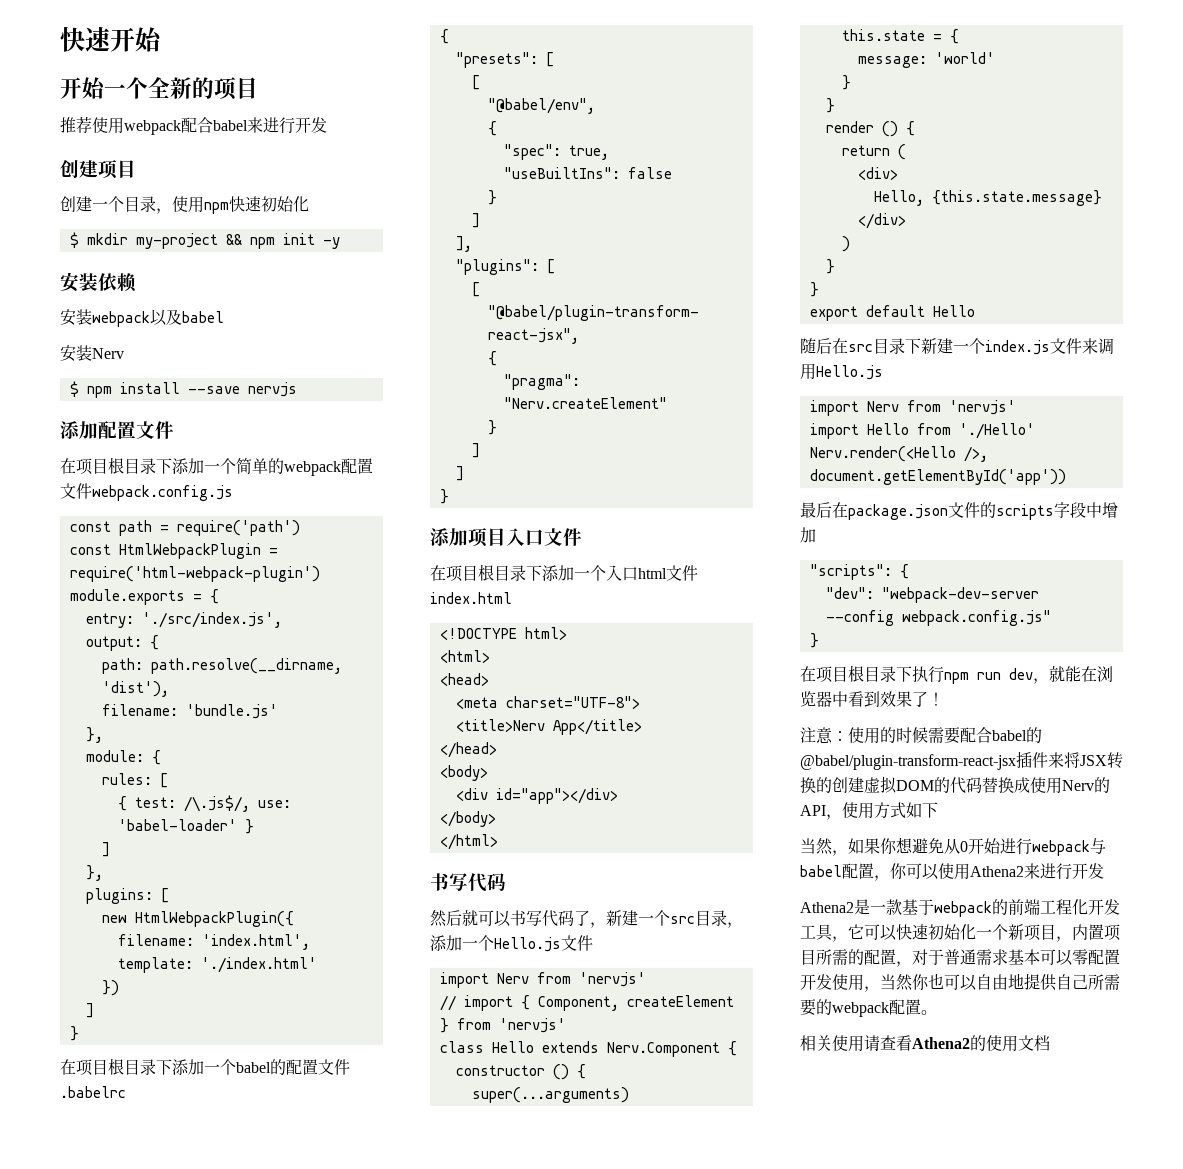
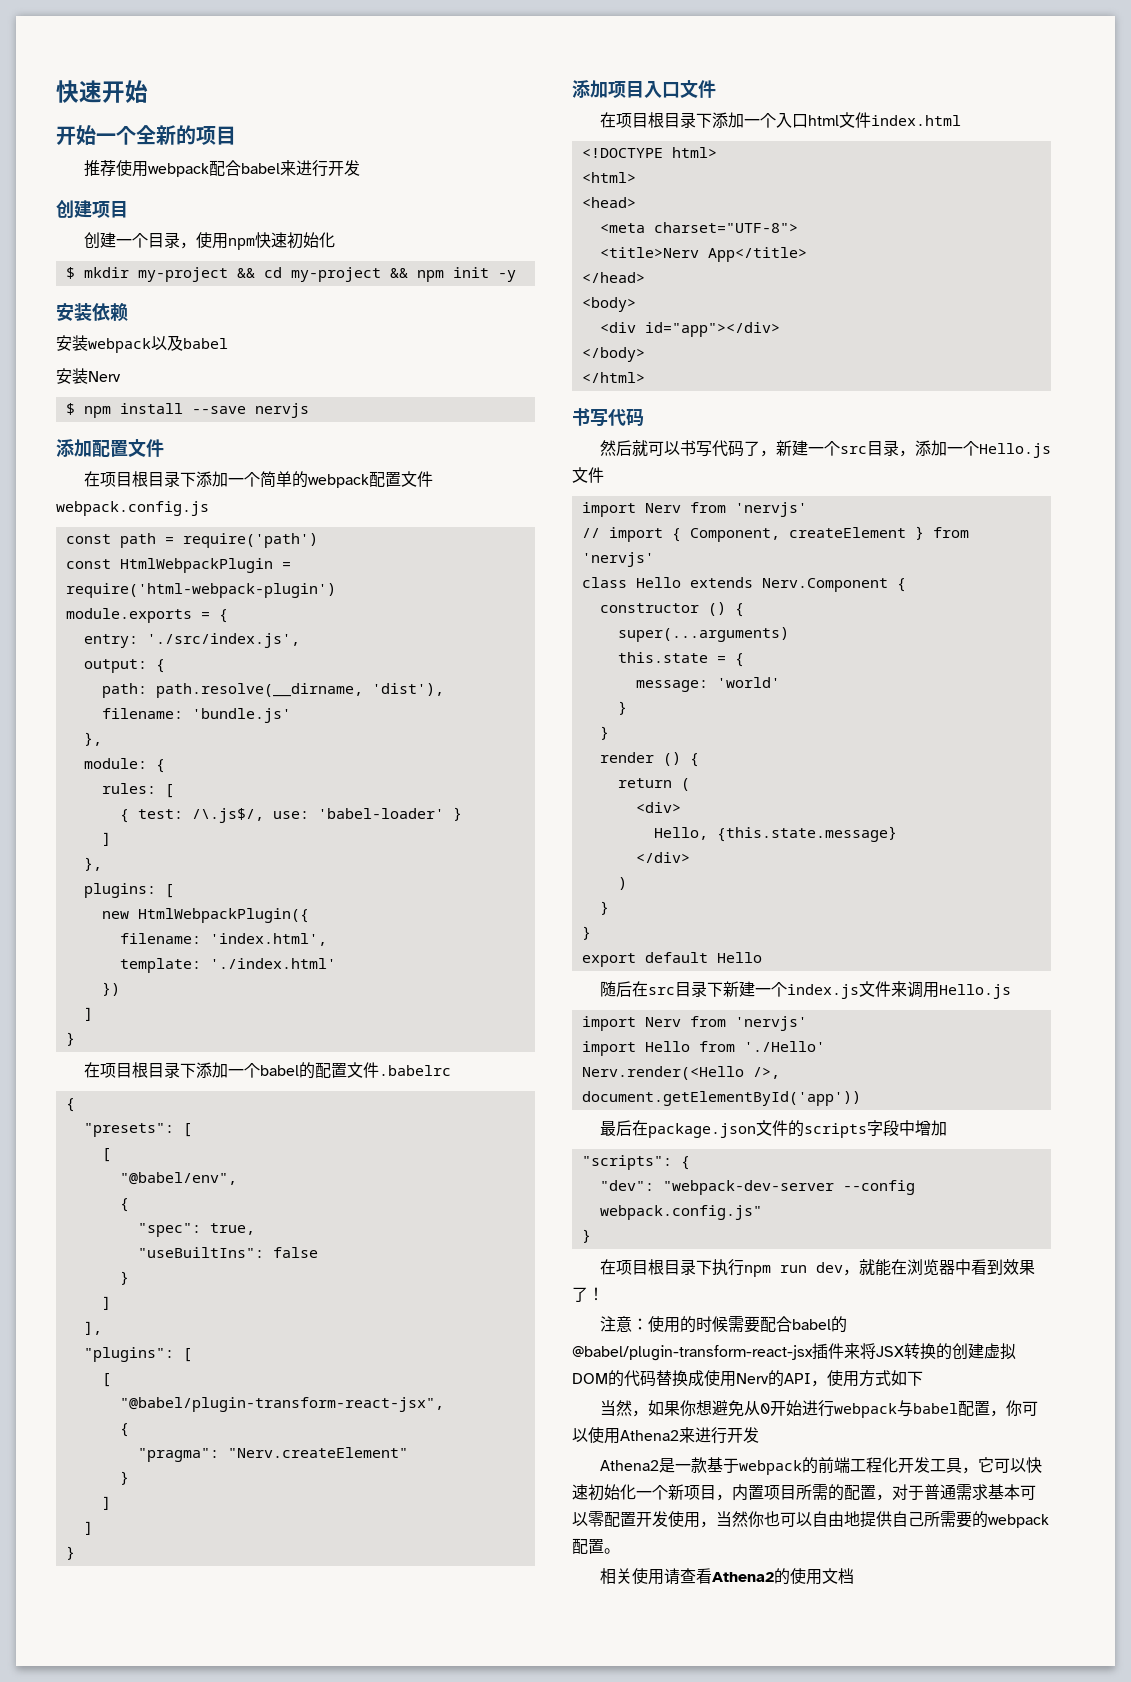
- $ mkdir my-project && npm init -y
+ $ mkdir my-project && cd my-project && npm init -y

